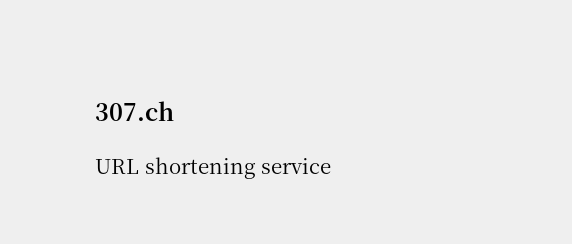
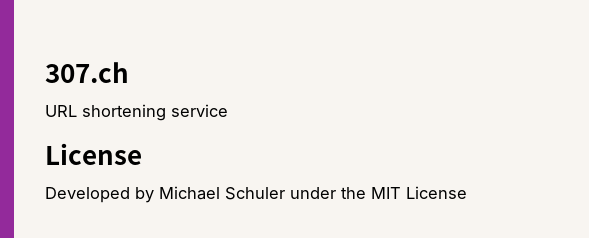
  URL shortening service
+ License
+ Developed by Michael Schuler under the MIT License

